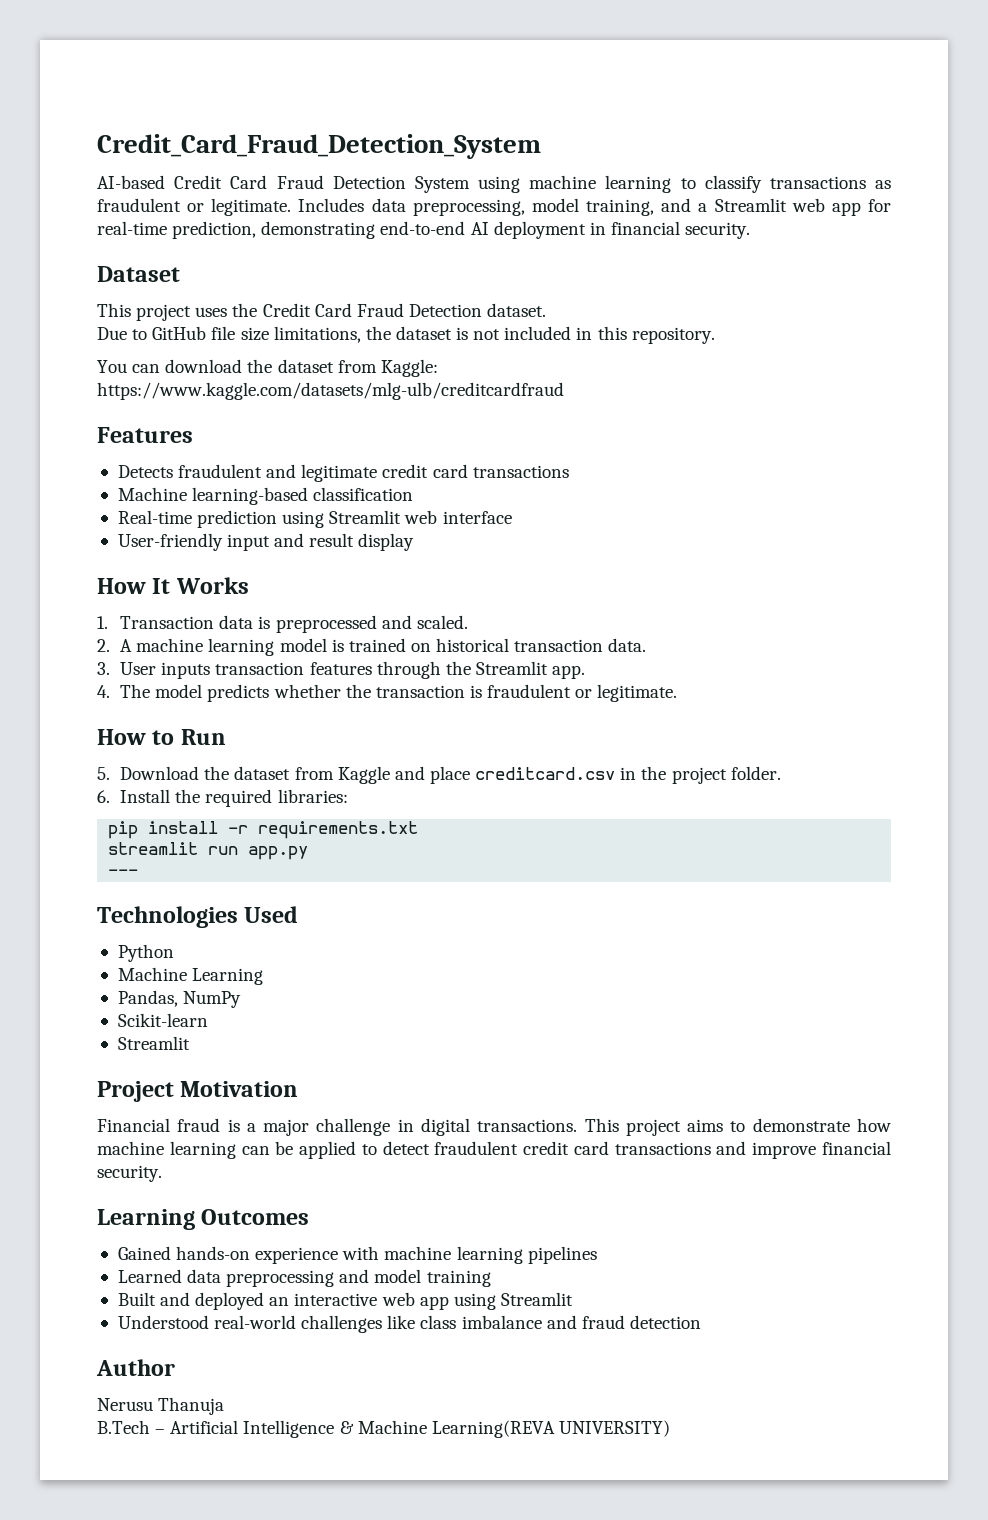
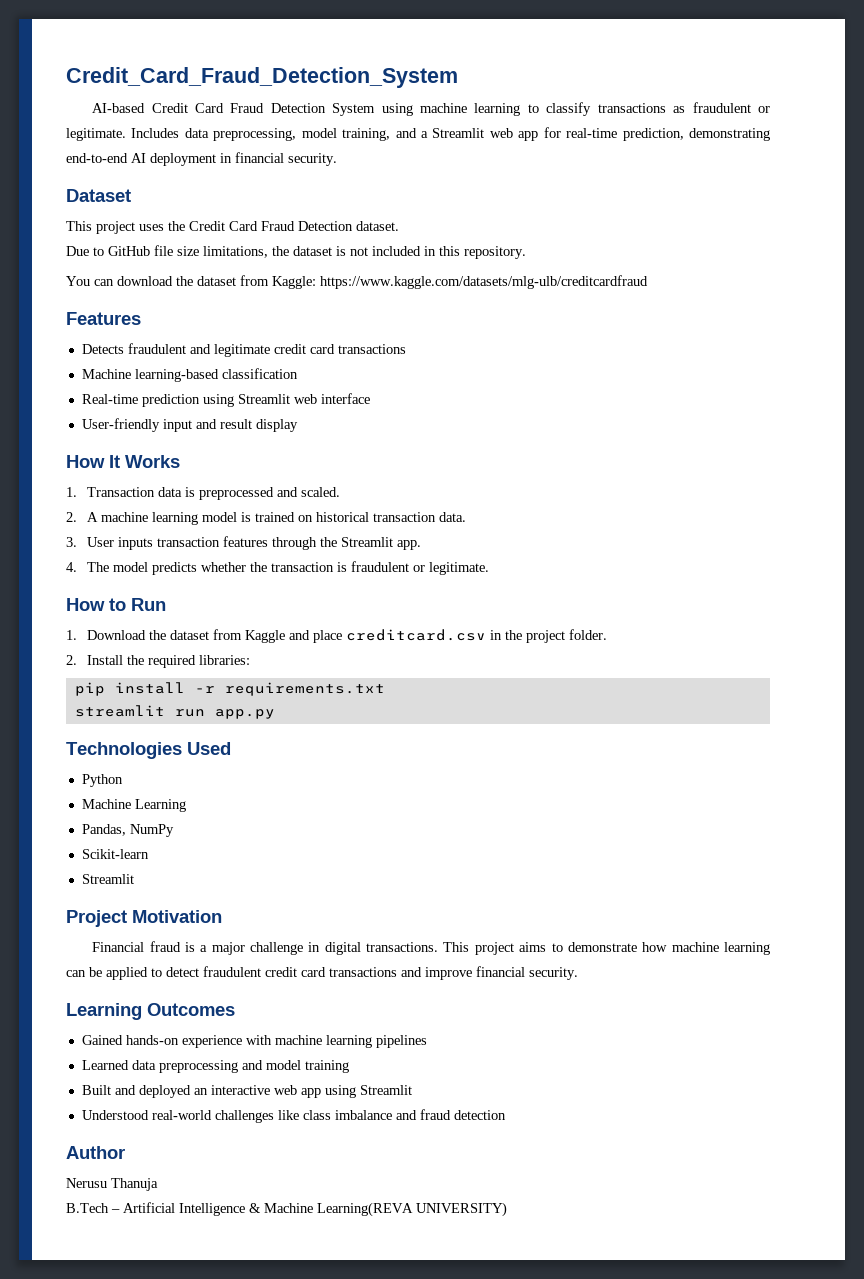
- 5. Download the dataset from Kaggle and place creditcard.csv in the project folder.
+ 1. Download the dataset from Kaggle and place creditcard.csv in the project folder.
- 6. Install the required libraries:
+ 2. Install the required libraries:
- ---

